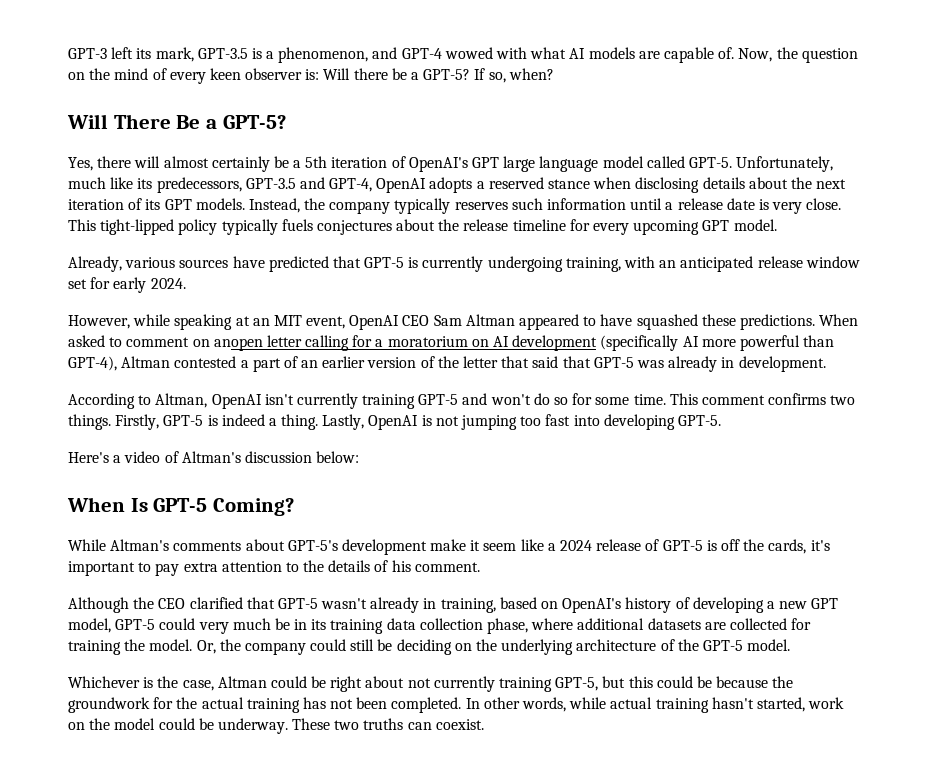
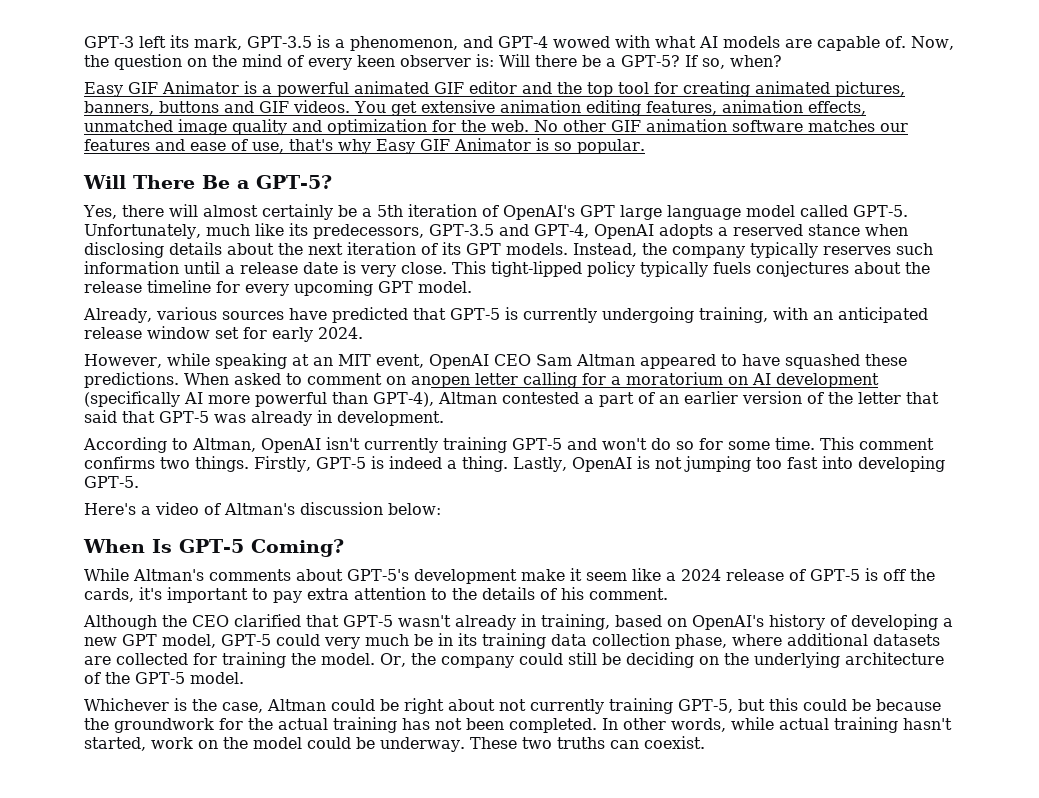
+ Easy GIF Animator is a powerful animated GIF editor and the top tool for creating animated pictures, banners, buttons and GIF videos. You get extensive animation editing features, animation effects, unmatched image quality and optimization for the web. No other GIF animation software matches our features and ease of use, that's why Easy GIF Animator is so popular.

